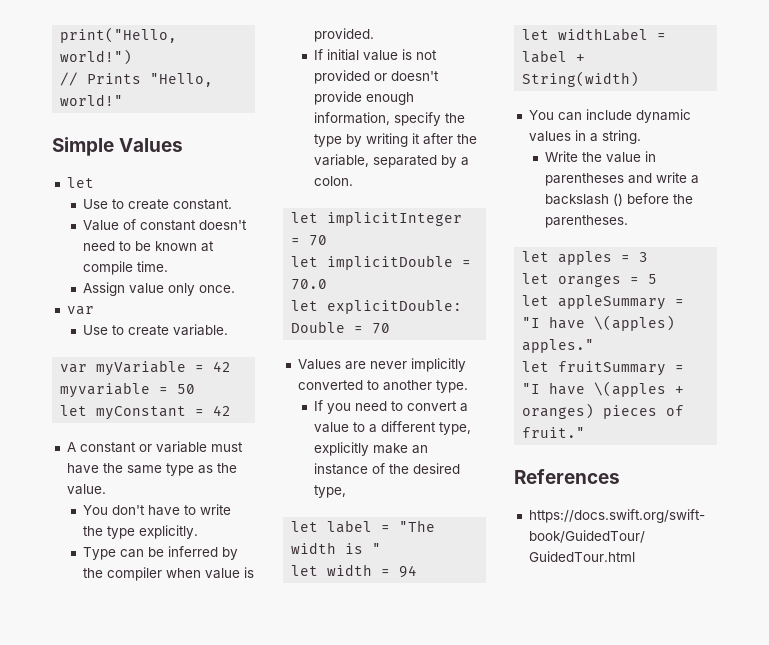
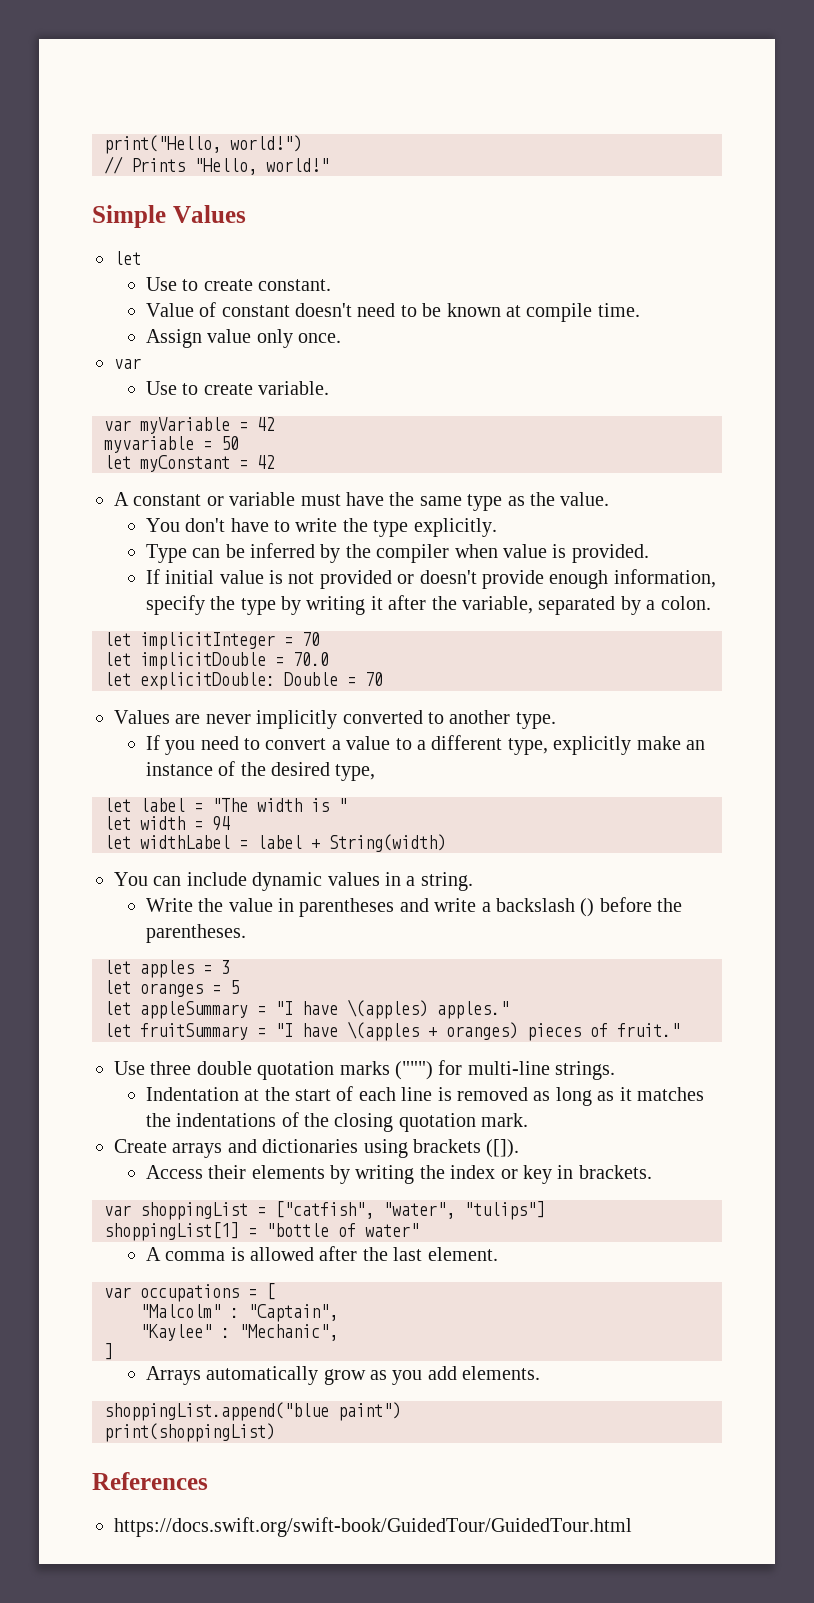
+ Use three double quotation marks (""") for multi-line strings.
+ Indentation at the start of each line is removed as long as it matches the indentations of the closing quotation mark.
+ Create arrays and dictionaries using brackets ([]).
+ Access their elements by writing the index or key in brackets.
+ var shoppingList = ["catfish", "water", "tulips"]
+ shoppingList[1] = "bottle of water"
+ A comma is allowed after the last element.
+ var occupations = [
+ "Malcolm" : "Captain",
+ "Kaylee" : "Mechanic",
+ ]
+ Arrays automatically grow as you add elements.
+ shoppingList.append("blue paint")
+ print(shoppingList)

